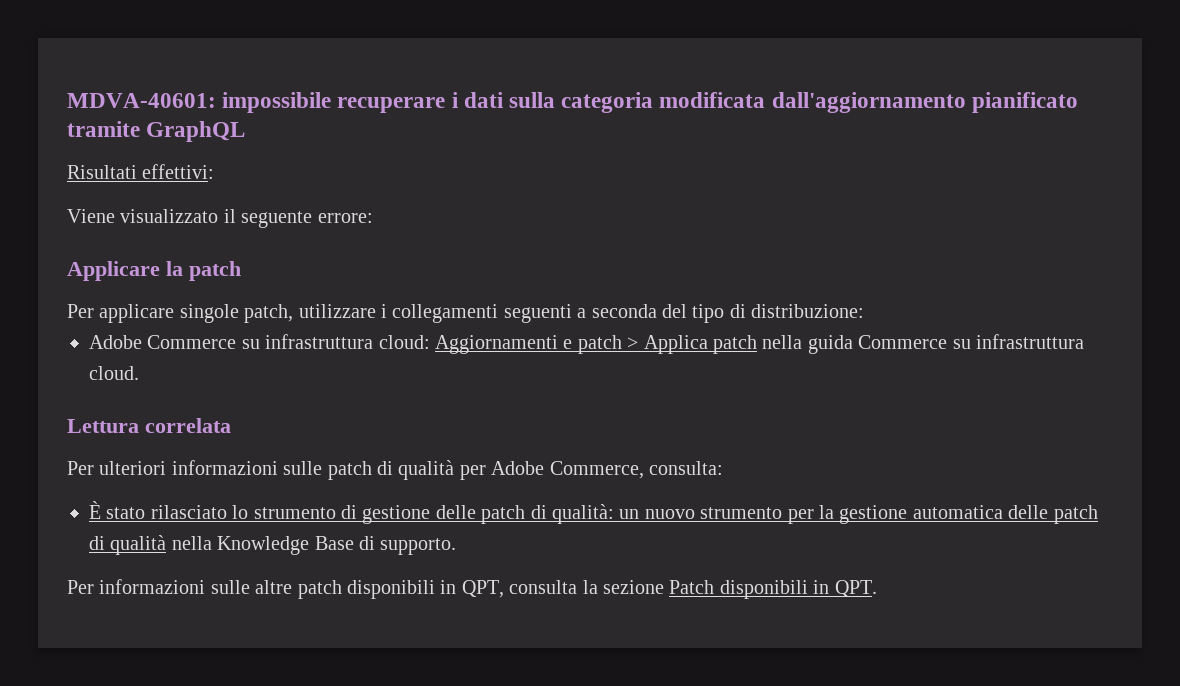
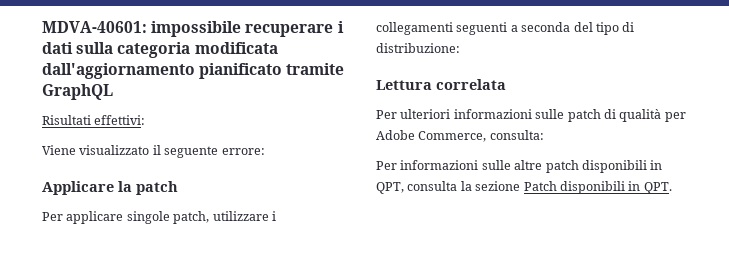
- Adobe Commerce su infrastruttura cloud: Aggiornamenti e patch > Applica patch nella guida Commerce su infrastruttura cloud.
- È stato rilasciato lo strumento di gestione delle patch di qualità: un nuovo strumento per la gestione automatica delle patch di qualità nella Knowledge Base di supporto.

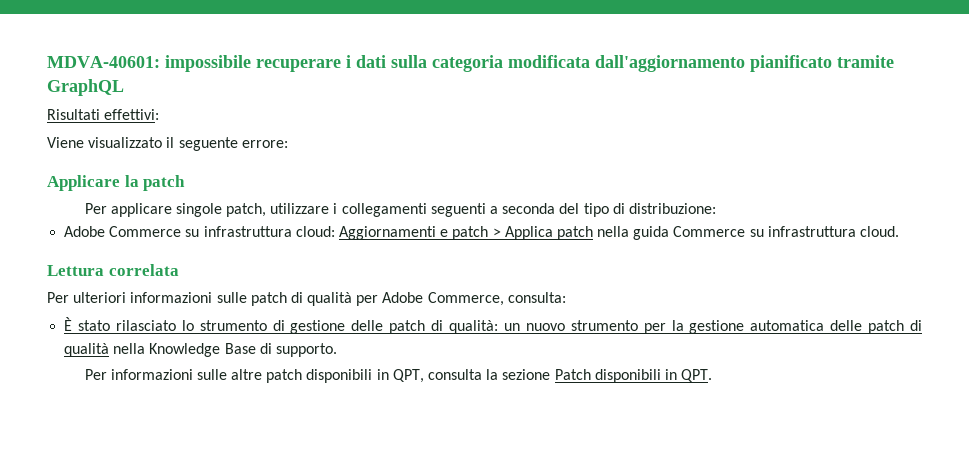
+ Adobe Commerce su infrastruttura cloud: Aggiornamenti e patch > Applica patch nella guida Commerce su infrastruttura cloud.
+ È stato rilasciato lo strumento di gestione delle patch di qualità: un nuovo strumento per la gestione automatica delle patch di qualità nella Knowledge Base di supporto.

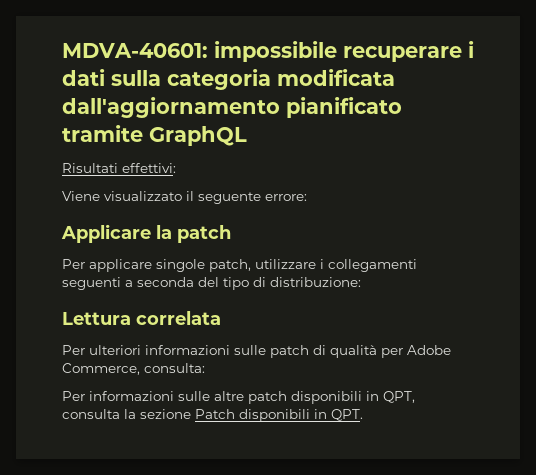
- Adobe Commerce su infrastruttura cloud: Aggiornamenti e patch > Applica patch nella guida Commerce su infrastruttura cloud.
- È stato rilasciato lo strumento di gestione delle patch di qualità: un nuovo strumento per la gestione automatica delle patch di qualità nella Knowledge Base di supporto.

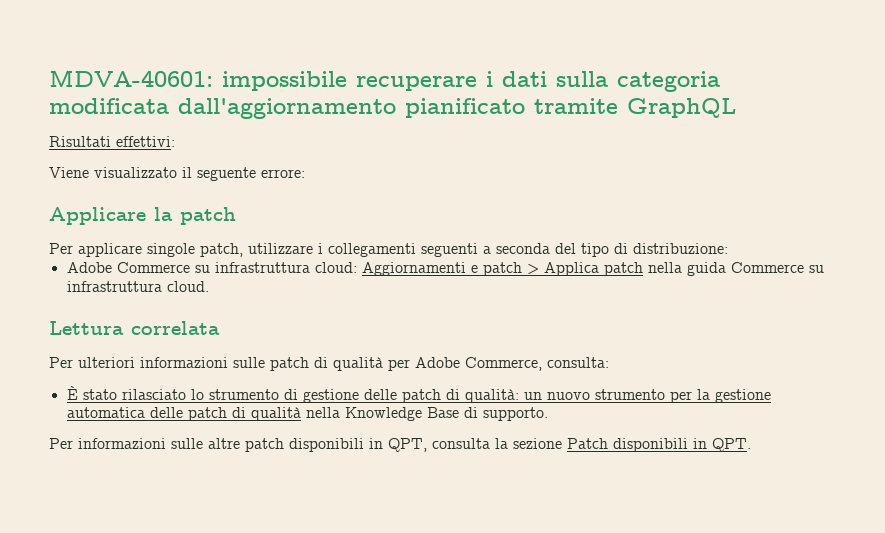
+ Adobe Commerce su infrastruttura cloud: Aggiornamenti e patch > Applica patch nella guida Commerce su infrastruttura cloud.
+ È stato rilasciato lo strumento di gestione delle patch di qualità: un nuovo strumento per la gestione automatica delle patch di qualità nella Knowledge Base di supporto.

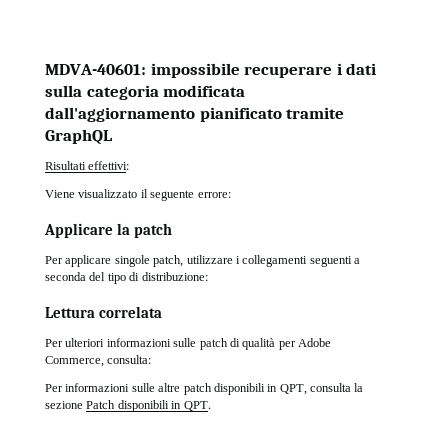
- Adobe Commerce su infrastruttura cloud: Aggiornamenti e patch > Applica patch nella guida Commerce su infrastruttura cloud.
- È stato rilasciato lo strumento di gestione delle patch di qualità: un nuovo strumento per la gestione automatica delle patch di qualità nella Knowledge Base di supporto.

